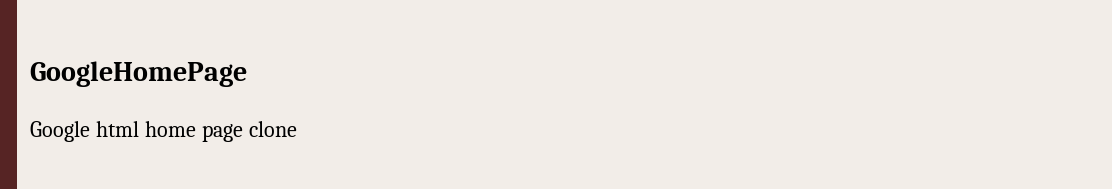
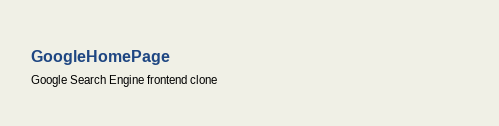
- Google html home page clone
+ Google Search Engine frontend clone

